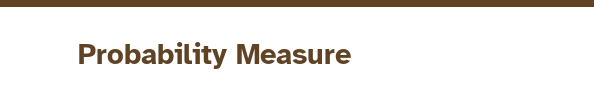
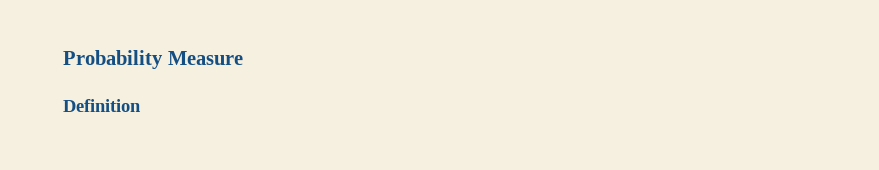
+ Definition

